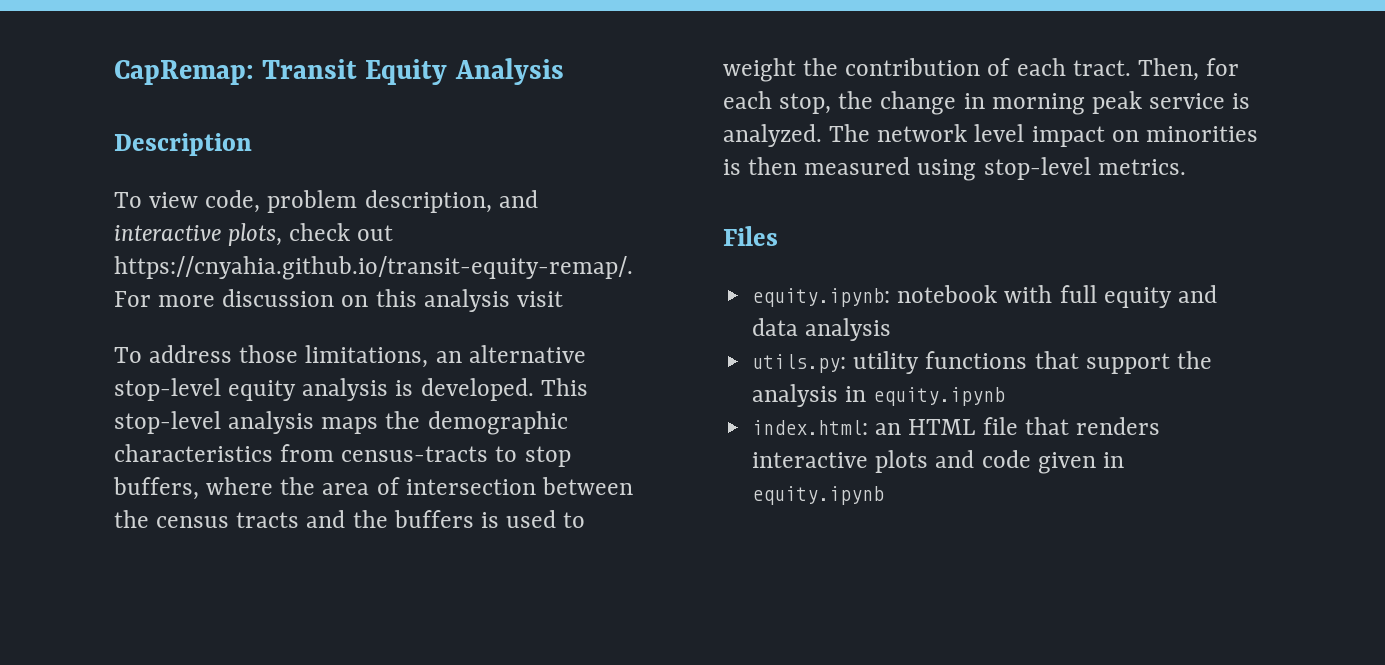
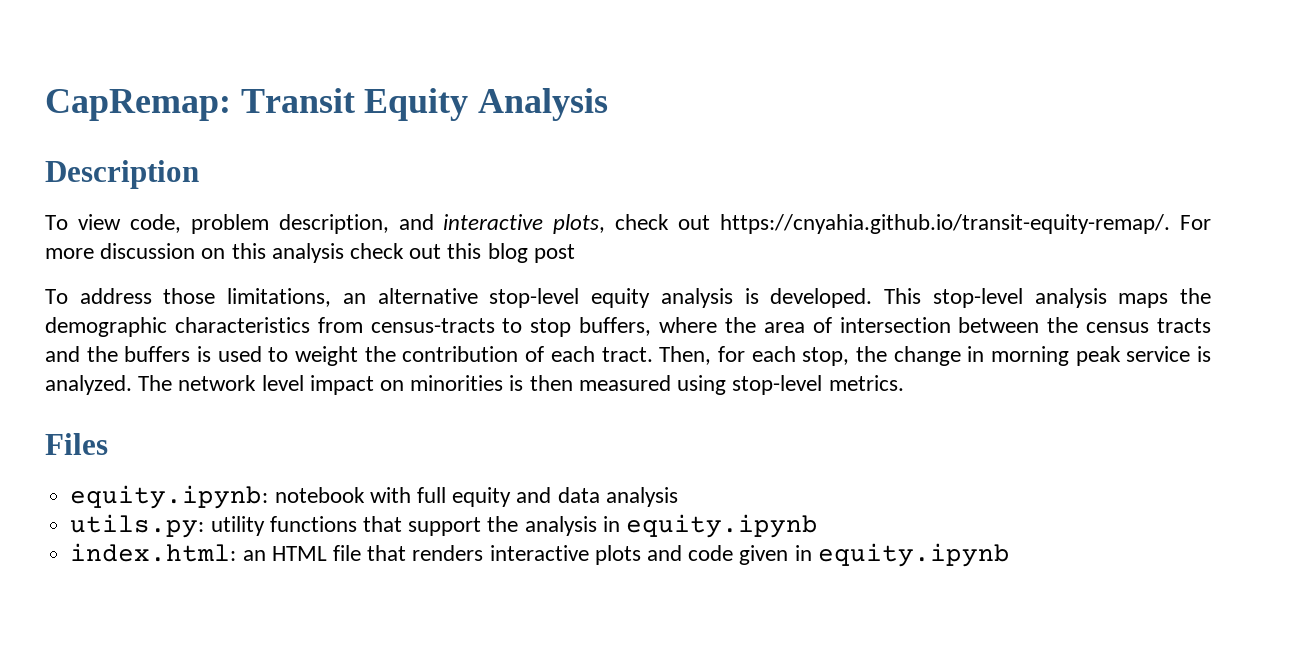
- To view code, problem description, and interactive plots, check out https://cnyahia.github.io/transit-equity-remap/. For more discussion on this analysis visit
+ To view code, problem description, and interactive plots, check out https://cnyahia.github.io/transit-equity-remap/. For more discussion on this analysis check out this blog post

